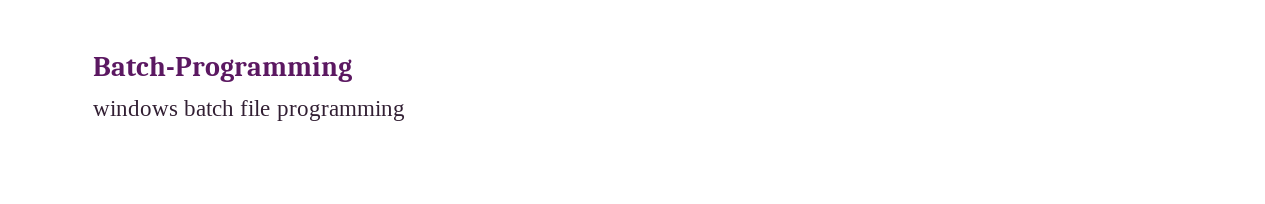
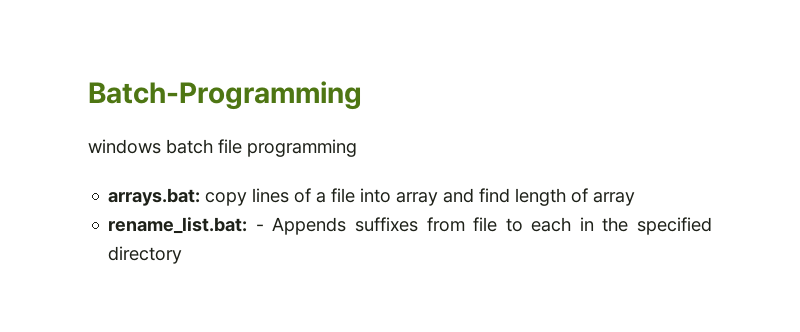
+ arrays.bat: copy lines of a file into array and find length of array
+ rename_list.bat: - Appends suffixes from file to each in the specified directory

